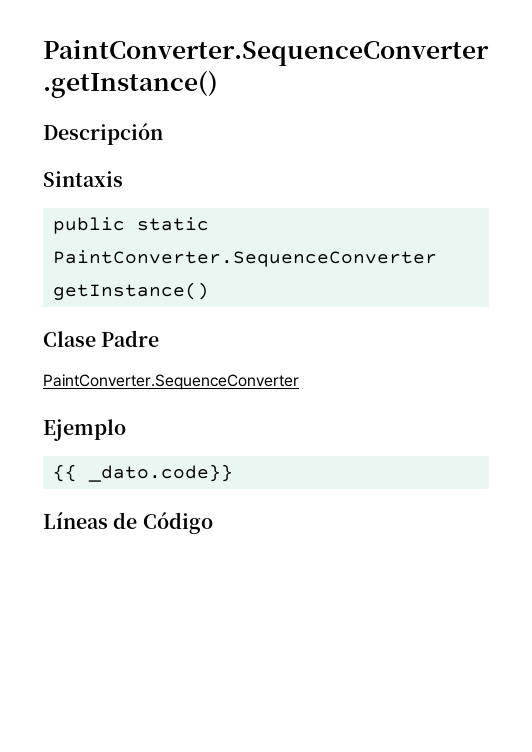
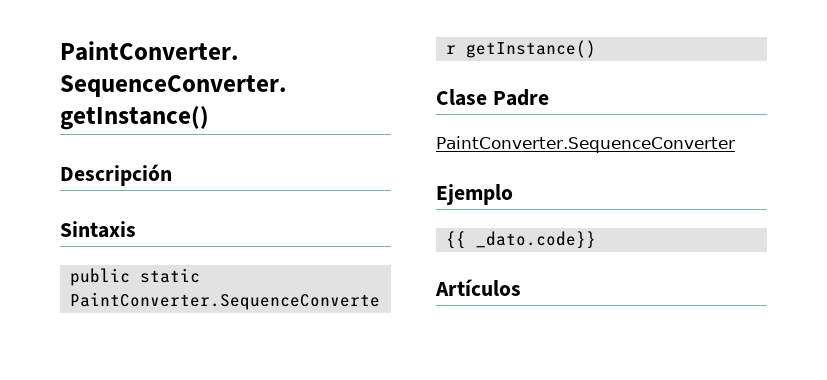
- Líneas de Código
+ Artículos

